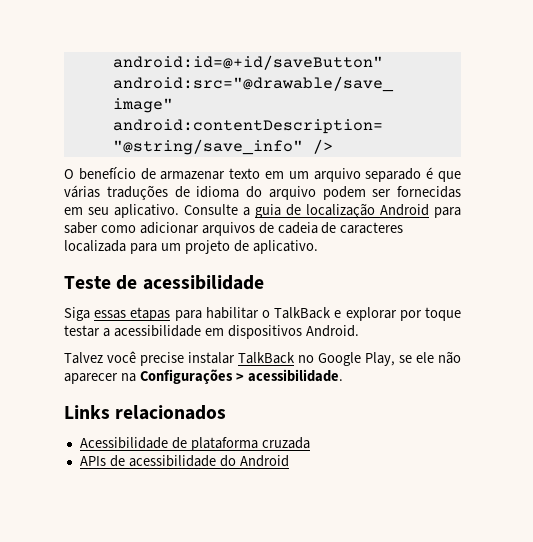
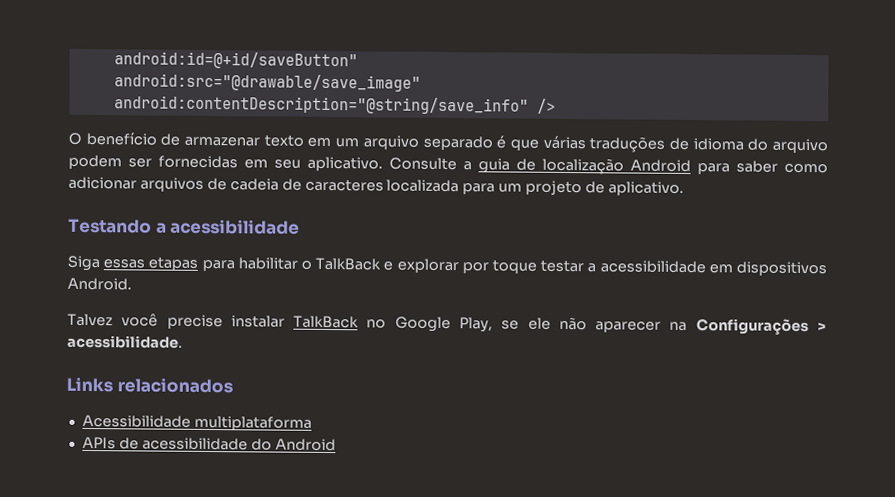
- Teste de acessibilidade
+ Testando a acessibilidade
- Acessibilidade de plataforma cruzada
+ Acessibilidade multiplataforma

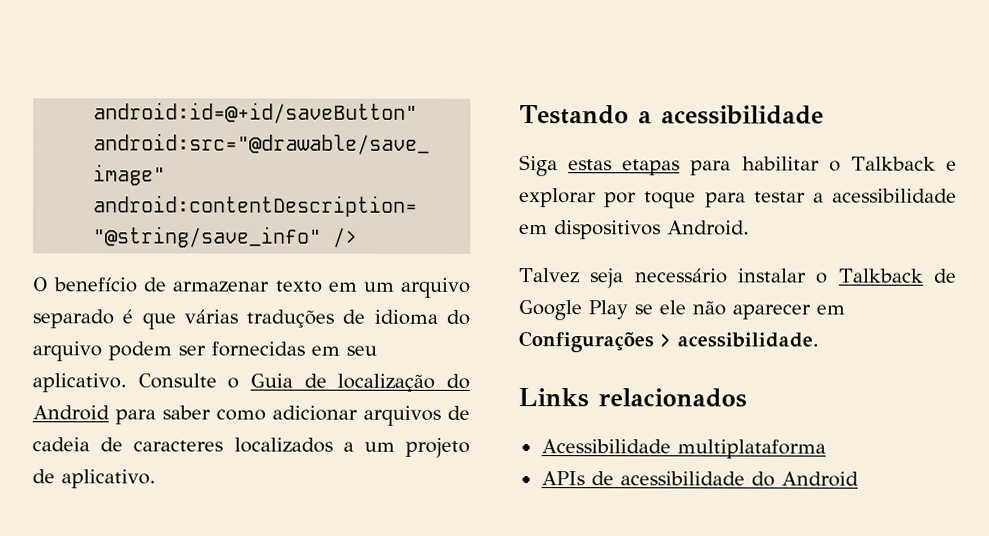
- Consulte a guia de localização Android para saber como adicionar arquivos de cadeia de caracteres localizada para um projeto de aplicativo.
+ Consulte o Guia de localização do Android para saber como adicionar arquivos de cadeia de caracteres localizados a um projeto de aplicativo.
- Siga essas etapas para habilitar o TalkBack e explorar por toque testar a acessibilidade em dispositivos Android.
+ Siga estas etapas para habilitar o Talkback e explorar por toque para testar a acessibilidade em dispositivos Android.
- Talvez você precise instalar TalkBack no Google Play, se ele não aparecer na Configurações > acessibilidade.
+ Talvez seja necessário instalar o Talkback de Google Play se ele não aparecer em Configurações > acessibilidade.

